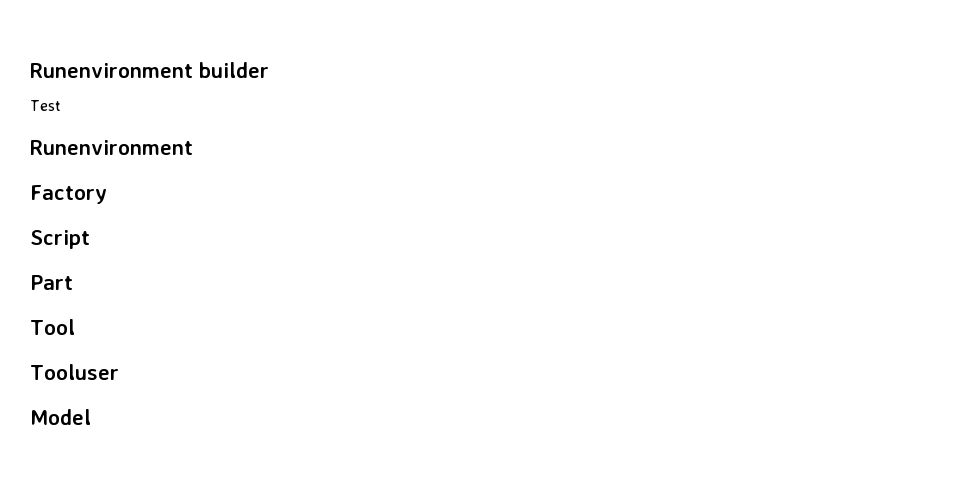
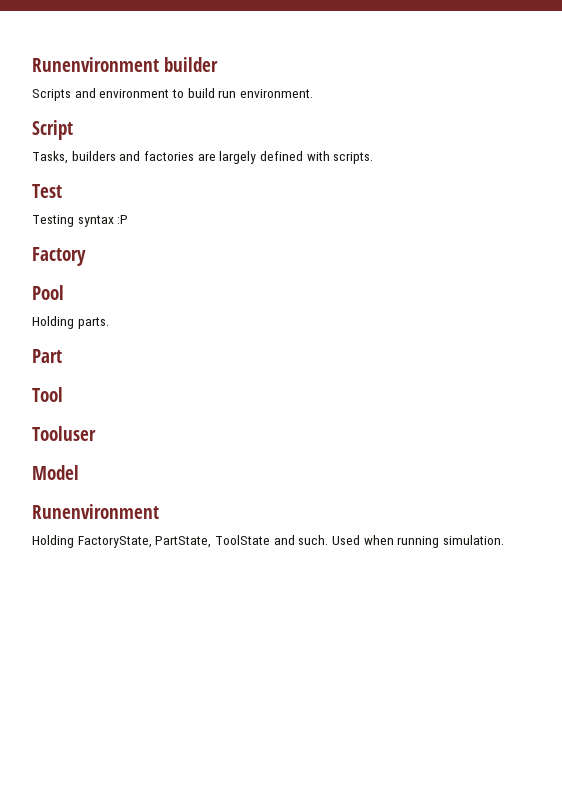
+ Scripts and environment to build run environment.
+ Script
+ Tasks, builders and factories are largely defined with scripts.
  Test
- Runenvironment
+ Testing syntax :P
  Factory
- Script
+ Pool
+ Holding parts.
  Part
  Tool
  Tooluser
  Model
+ Runenvironment
+ Holding FactoryState, PartState, ToolState and such. Used when running simulation.

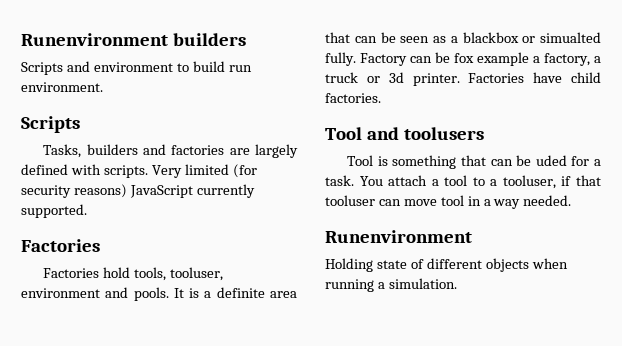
- Runenvironment builder
+ Runenvironment builders
  Scripts and environment to build run environment.
- Script
+ Scripts
- Tasks, builders and factories are largely defined with scripts.
- Test
- Testing syntax :P
- Factory
- Pool
- Holding parts.
- Part
- Tool
- Tooluser
- Model
+ Tasks, builders and factories are largely defined with scripts. Very limited (for security reasons) JavaScript currently supported.
+ Factories
+ Factories hold tools, tooluser, environment and pools. It is a definite area that can be seen as a blackbox or simualted fully. Factory can be fox example a factory, a truck or 3d printer. Factories have child factories.
+ Tool and toolusers
+ Tool is something that can be uded for a task. You attach a tool to a tooluser, if that tooluser can move tool in a way needed.
  Runenvironment
- Holding FactoryState, PartState, ToolState and such. Used when running simulation.
+ Holding state of different objects when running a simulation.

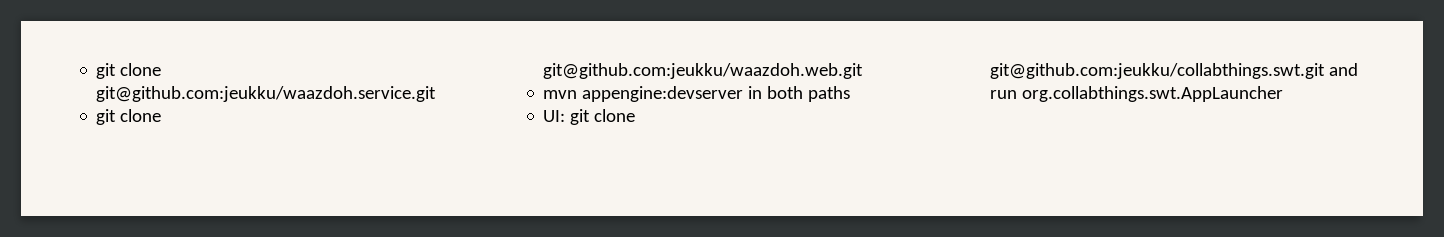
- Runenvironment builders
- Scripts and environment to build run environment.
- Scripts
- Tasks, builders and factories are largely defined with scripts. Very limited (for security reasons) JavaScript currently supported.
- Factories
- Factories hold tools, tooluser, environment and pools. It is a definite area that can be seen as a blackbox or simualted fully. Factory can be fox example a factory, a truck or 3d printer. Factories have child factories.
- Tool and toolusers
- Tool is something that can be uded for a task. You attach a tool to a tooluser, if that tooluser can move tool in a way needed.
- Runenvironment
- Holding state of different objects when running a simulation.
+ git clone git@github.com:jeukku/waazdoh.service.git
+ git clone git@github.com:jeukku/waazdoh.web.git
+ mvn appengine:devserver in both paths
+ UI: git clone git@github.com:jeukku/collabthings.swt.git and run org.collabthings.swt.AppLauncher

